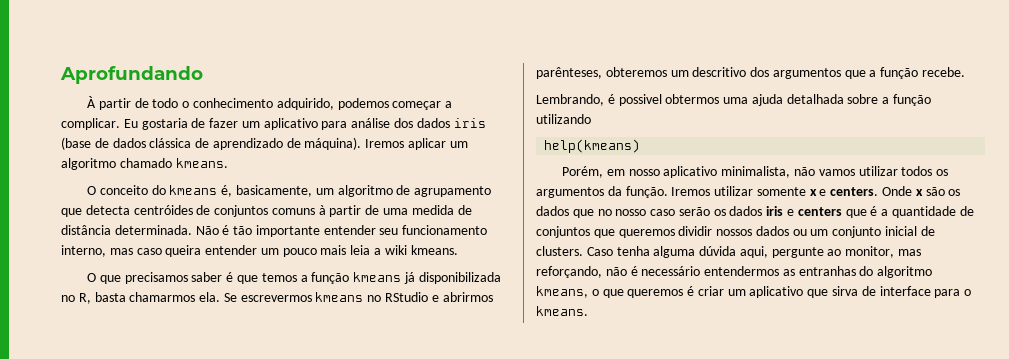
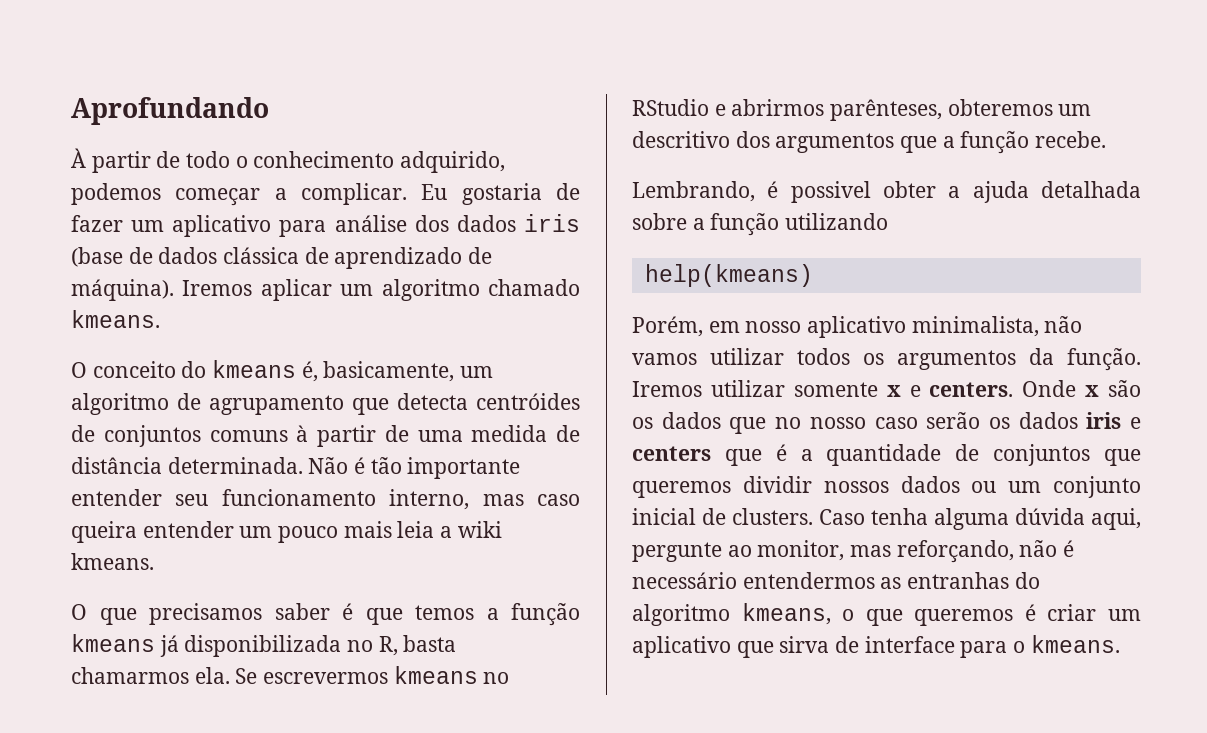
- Lembrando, é possivel obtermos uma ajuda detalhada sobre a função utilizando
+ Lembrando, é possivel obter a ajuda detalhada sobre a função utilizando

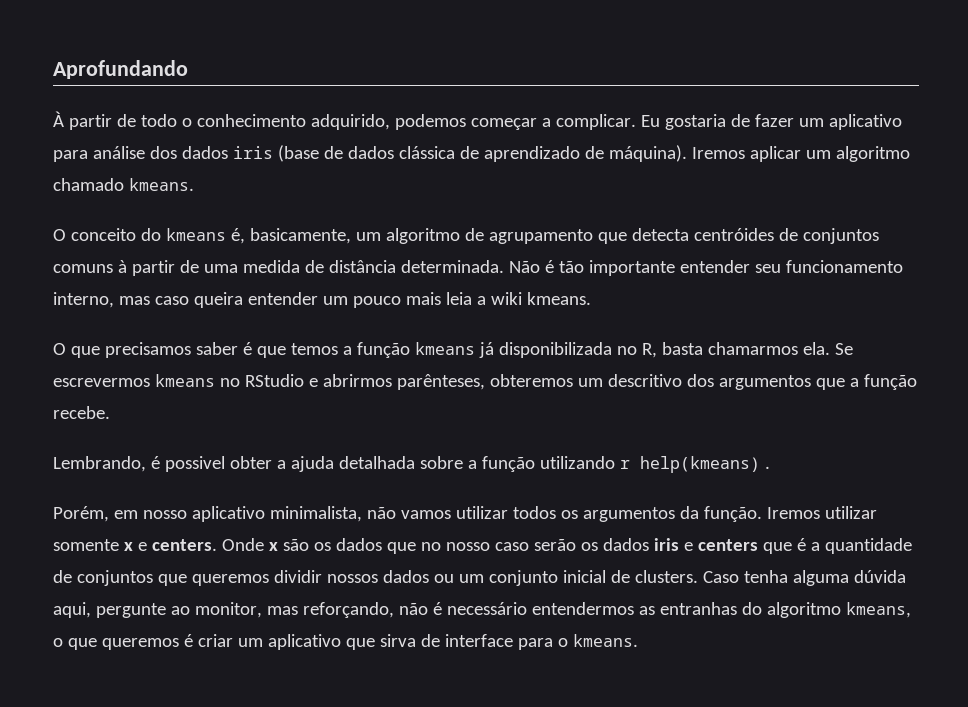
- Lembrando, é possivel obter a ajuda detalhada sobre a função utilizando
- help(kmeans)
+ Lembrando, é possivel obter a ajuda detalhada sobre a função utilizando r help(kmeans) .

